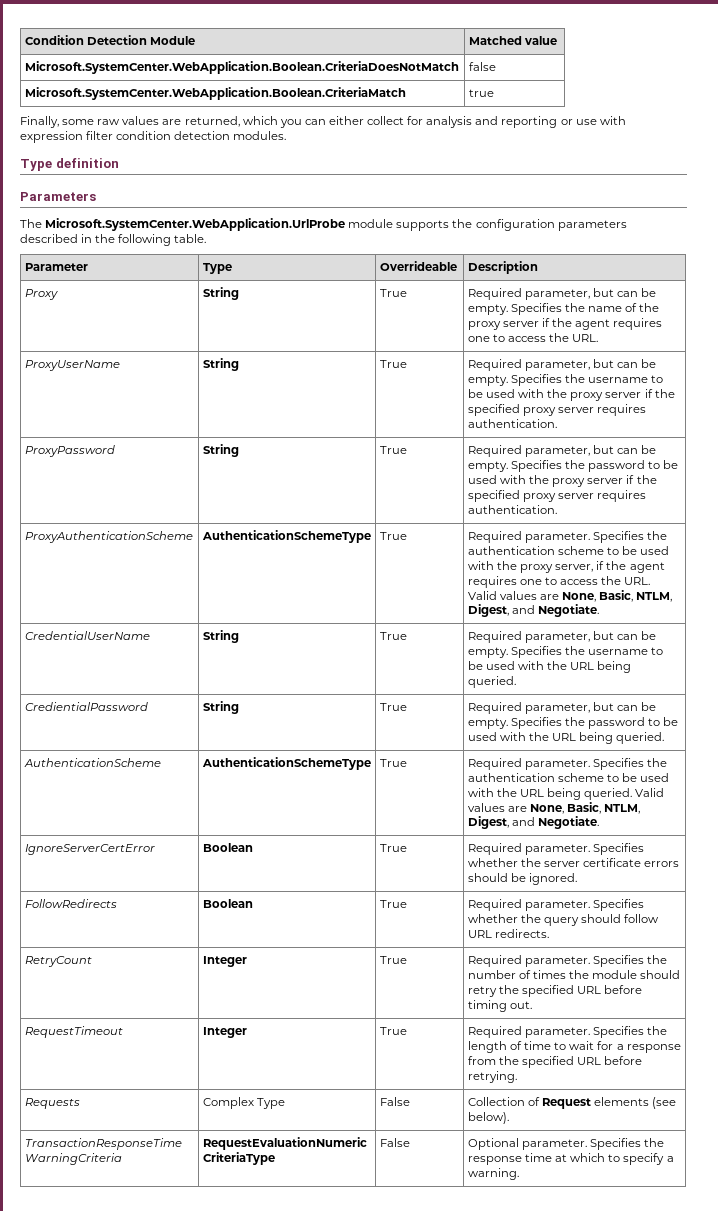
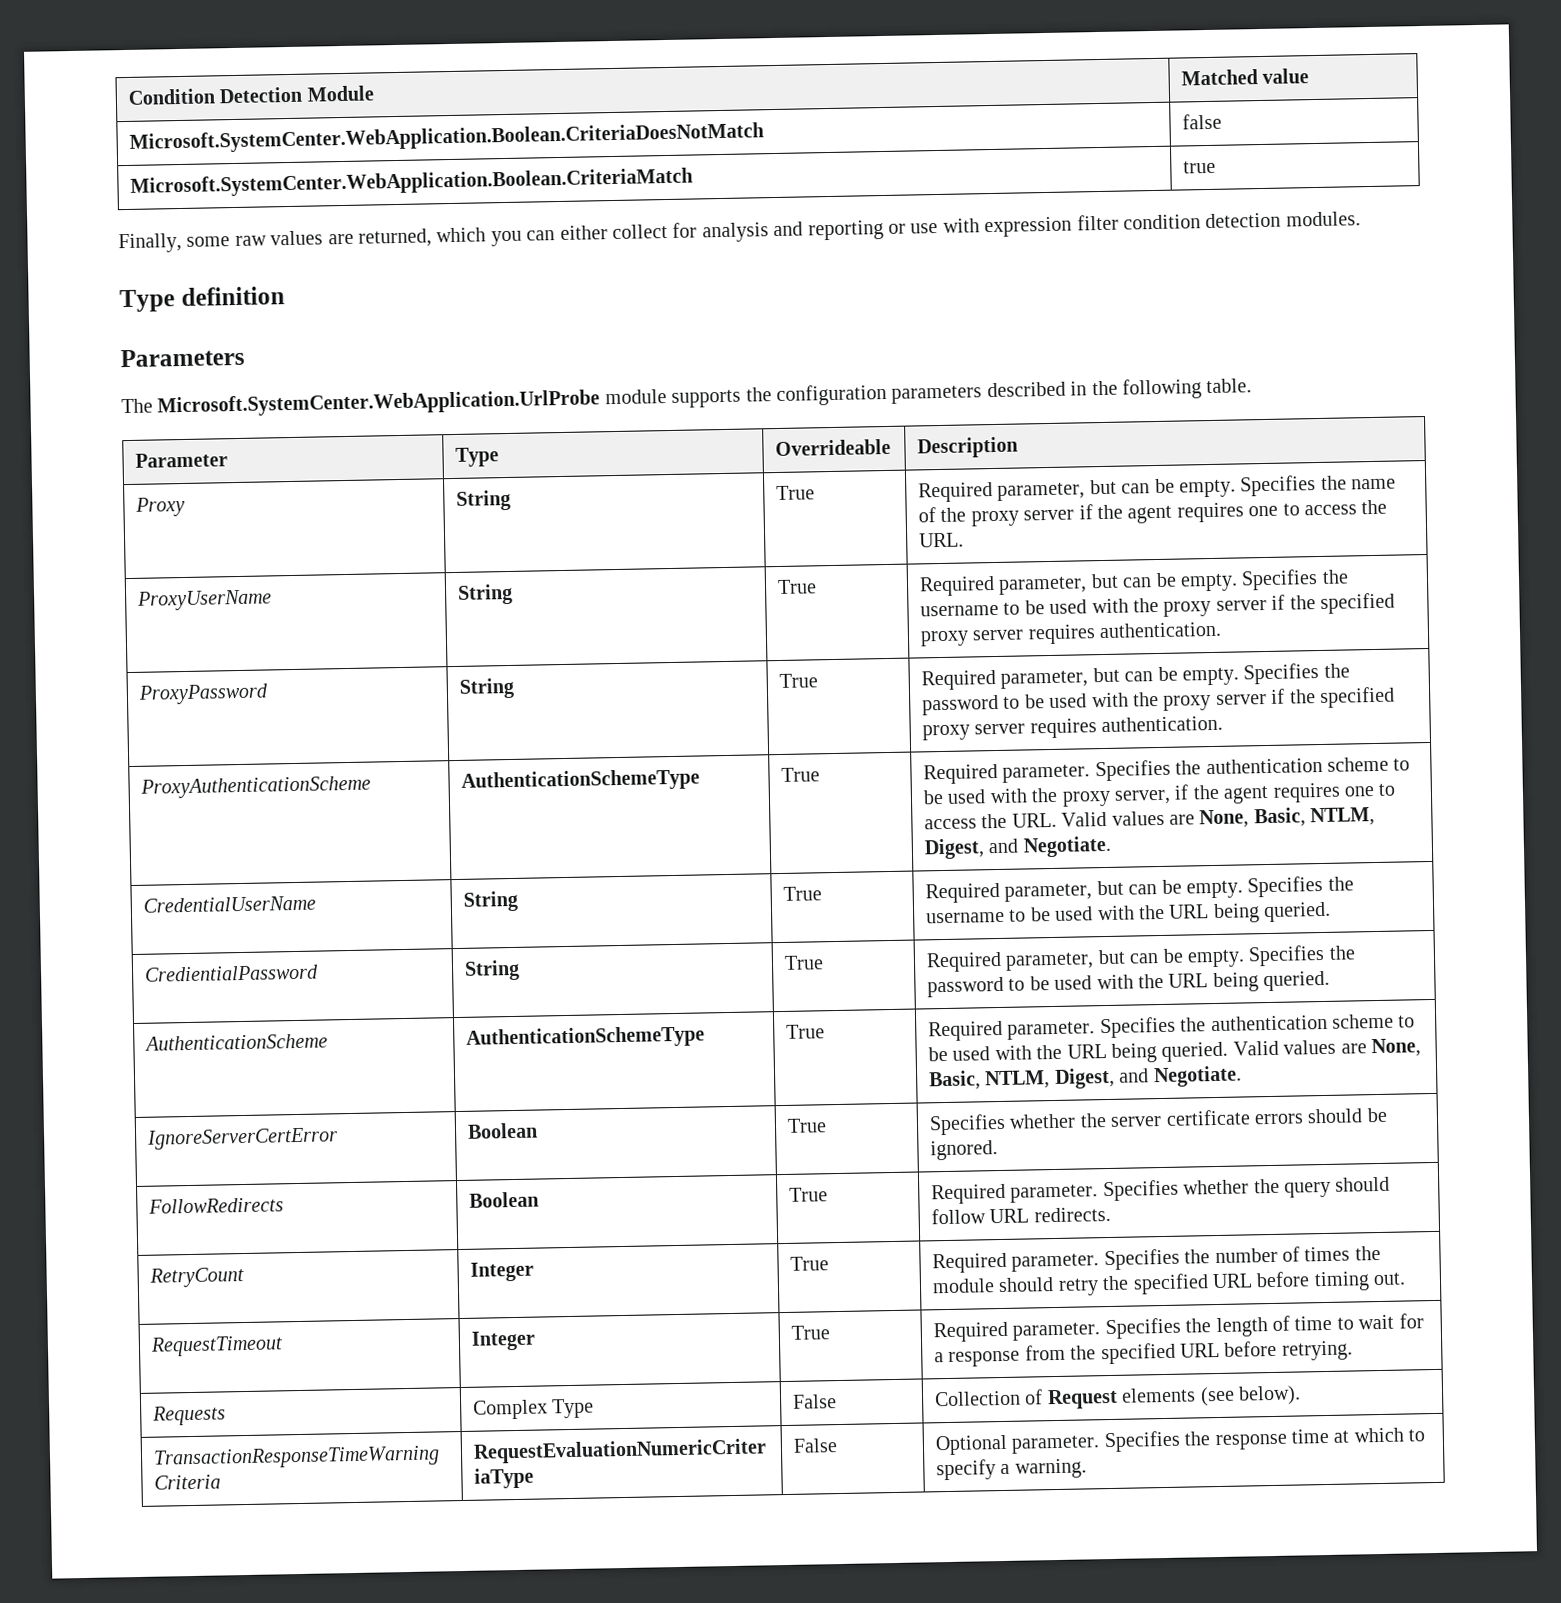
- IgnoreServerCertError | Boolean | True | Required parameter. Specifies whether the server certificate errors should be ignored.
+ IgnoreServerCertError | Boolean | True | Specifies whether the server certificate errors should be ignored.

